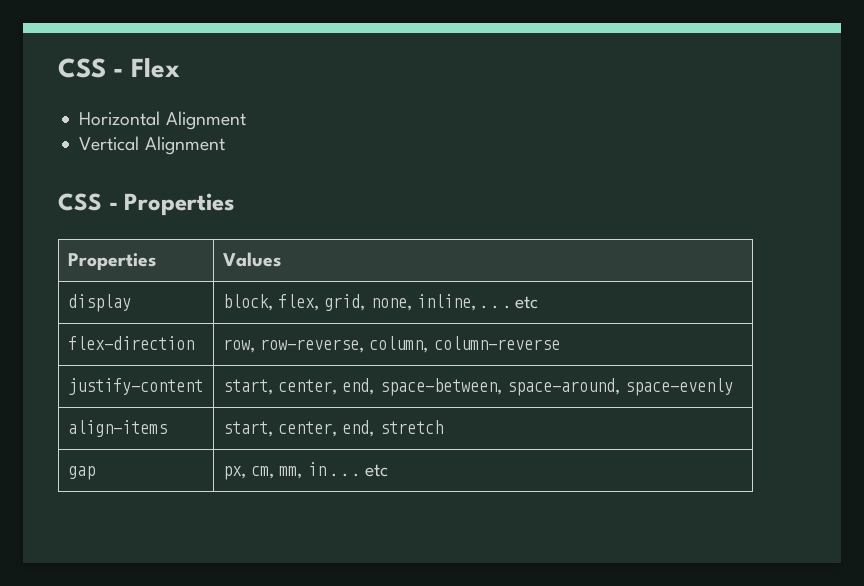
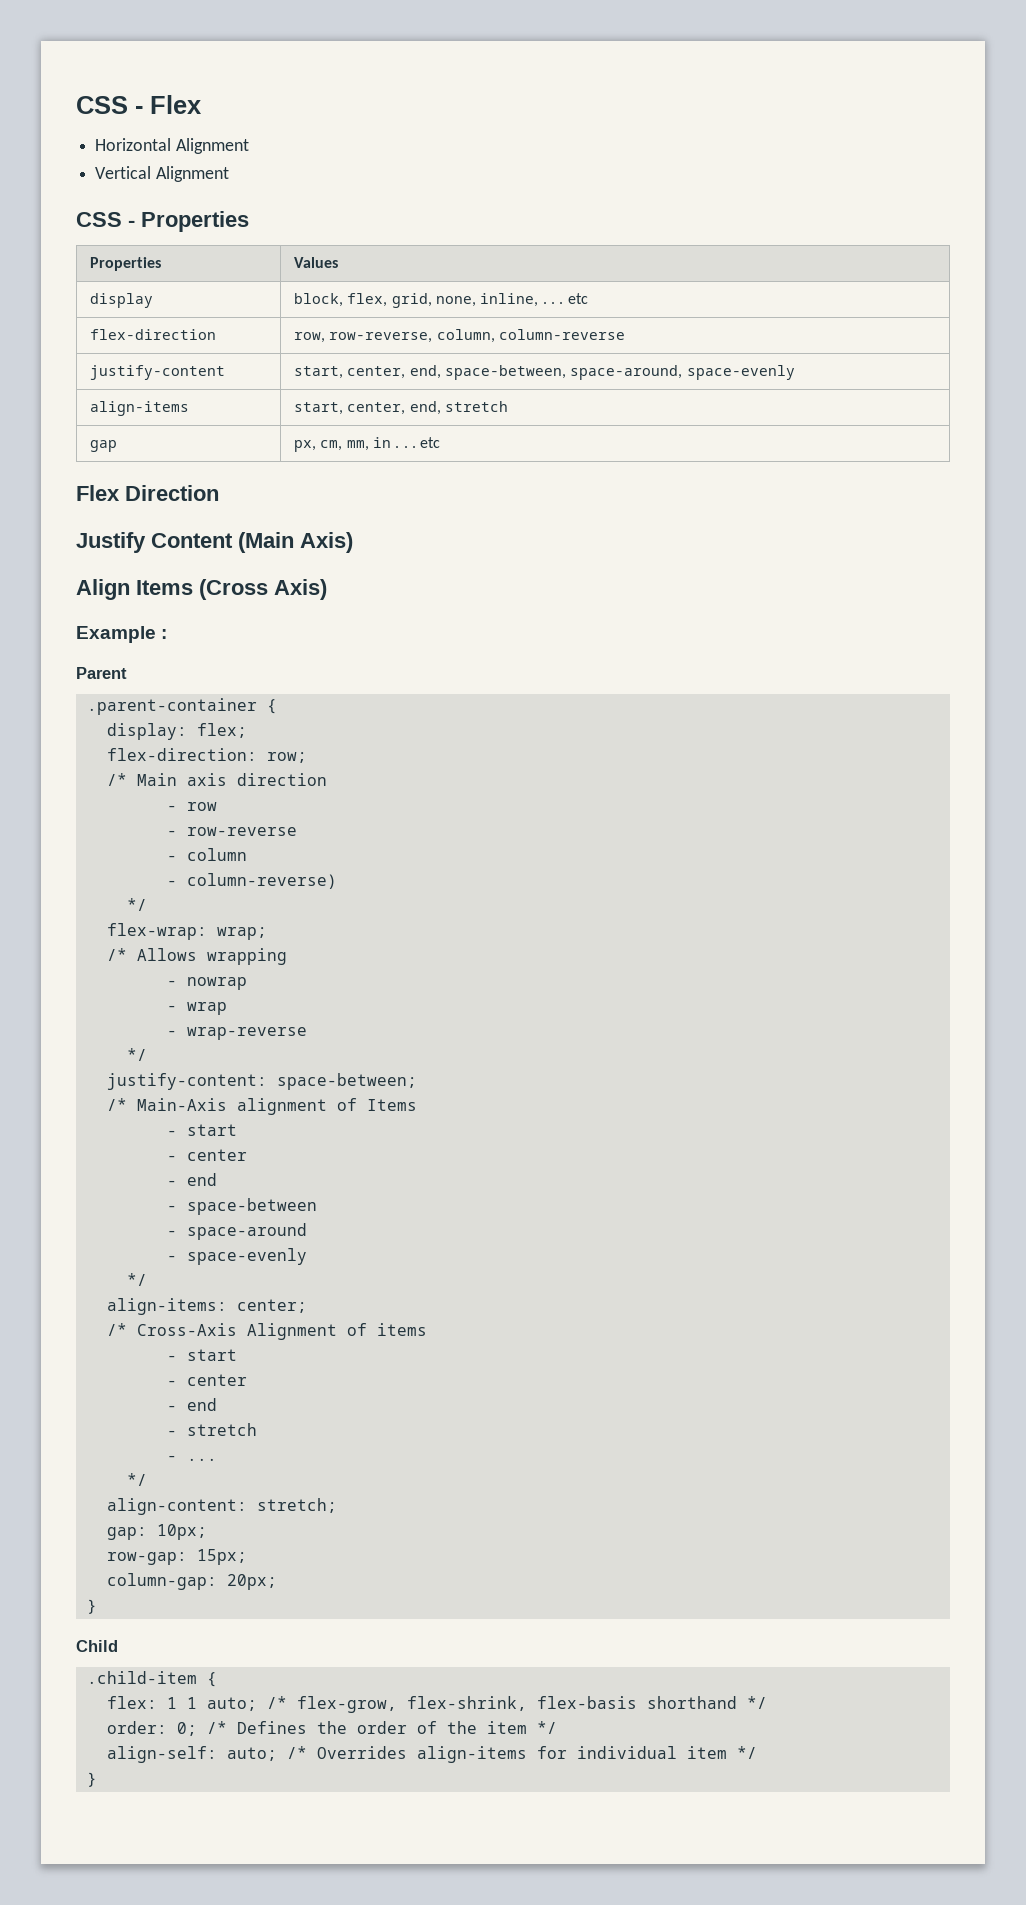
+ Flex Direction
+ Justify Content (Main Axis)
+ Align Items (Cross Axis)
+ Example :
+ Parent
+ .parent-container {
+ display: flex;
+ flex-direction: row;
+ /* Main axis direction
+ - row
+ - row-reverse
+ - column
+ - column-reverse)
+ */
+ flex-wrap: wrap;
+ /* Allows wrapping
+ - nowrap
+ - wrap
+ - wrap-reverse
+ */
+ justify-content: space-between;
+ /* Main-Axis alignment of Items
+ - start
+ - center
+ - end
+ - space-between
+ - space-around
+ - space-evenly
+ */
+ align-items: center;
+ /* Cross-Axis Alignment of items
+ - start
+ - center
+ - end
+ - stretch
+ - ...
+ */
+ align-content: stretch;
+ gap: 10px;
+ row-gap: 15px;
+ column-gap: 20px;
+ }
+ Child
+ .child-item {
+ flex: 1 1 auto; /* flex-grow, flex-shrink, flex-basis shorthand */
+ order: 0; /* Defines the order of the item */
+ align-self: auto; /* Overrides align-items for individual item */
+ }

